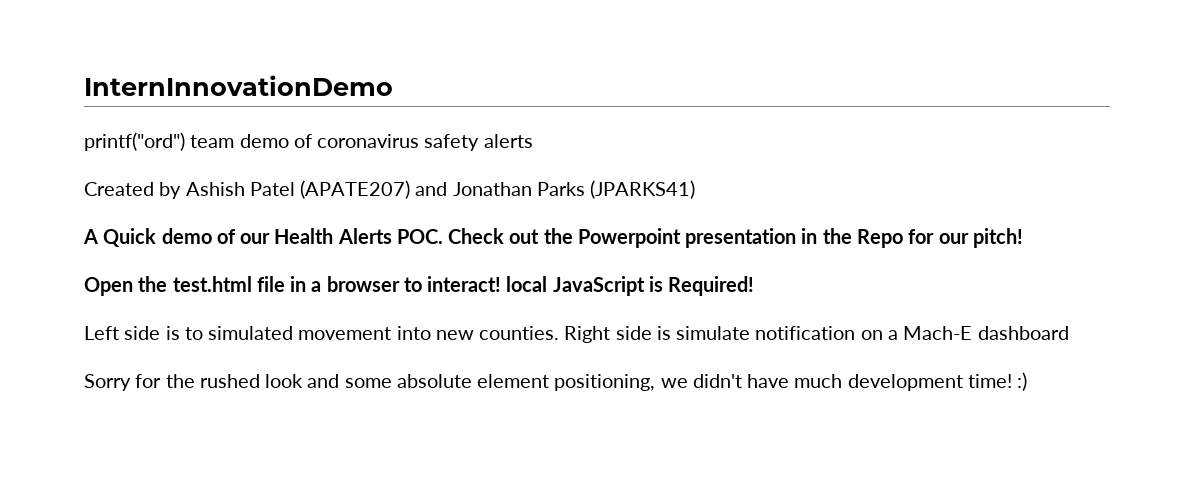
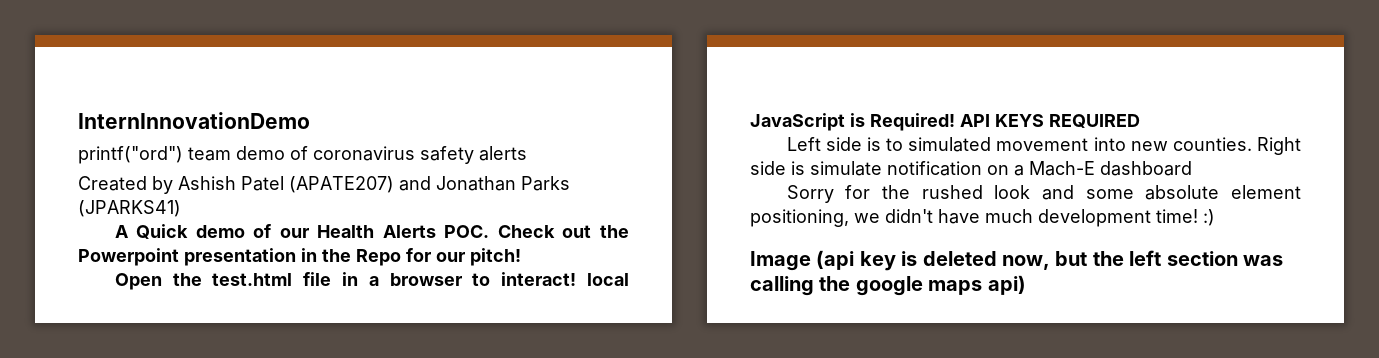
+ API KEYS REQUIRED
+ Image (api key is deleted now, but the left section was calling the google maps api)

